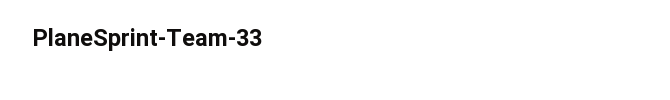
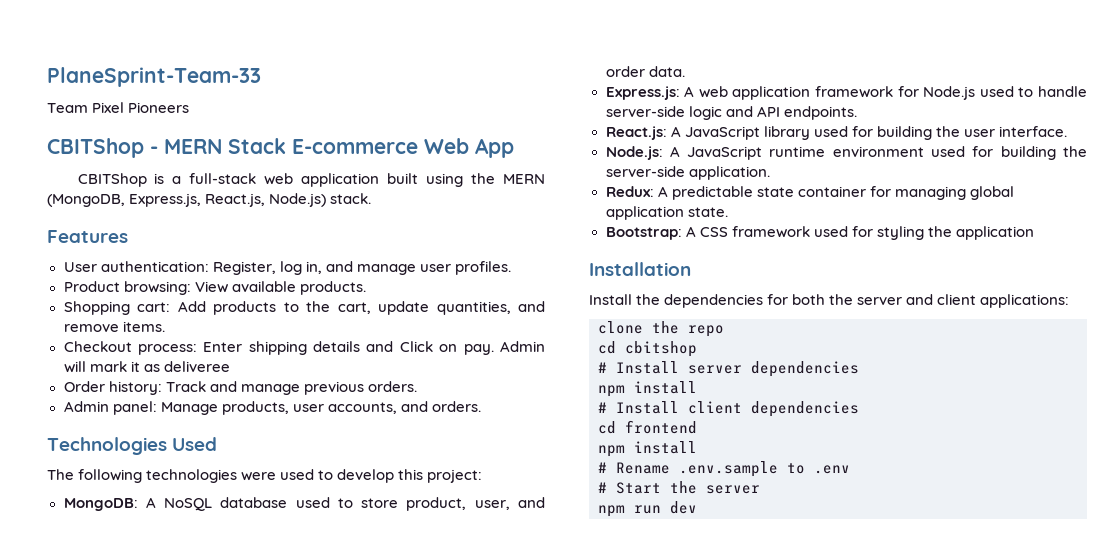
+ Team Pixel Pioneers
+ CBITShop - MERN Stack E-commerce Web App
+ CBITShop is a full-stack web application built using the MERN (MongoDB, Express.js, React.js, Node.js) stack.
+ Features
+ User authentication: Register, log in, and manage user profiles.
+ Product browsing: View available products.
+ Shopping cart: Add products to the cart, update quantities, and remove items.
+ Checkout process: Enter shipping details and Click on pay. Admin will mark it as deliveree
+ Order history: Track and manage previous orders.
+ Admin panel: Manage products, user accounts, and orders.
+ Technologies Used
+ The following technologies were used to develop this project:
+ MongoDB: A NoSQL database used to store product, user, and order data.
+ Express.js: A web application framework for Node.js used to handle server-side logic and API endpoints.
+ React.js: A JavaScript library used for building the user interface.
+ Node.js: A JavaScript runtime environment used for building the server-side application.
+ Redux: A predictable state container for managing global application state.
+ Bootstrap: A CSS framework used for styling the application
+ Installation
+ Install the dependencies for both the server and client applications:
+ clone the repo
+ cd cbitshop
+ # Install server dependencies
+ npm install
+ # Install client dependencies
+ cd frontend
+ npm install
+ # Rename .env.sample to .env
+ # Start the server
+ npm run dev

